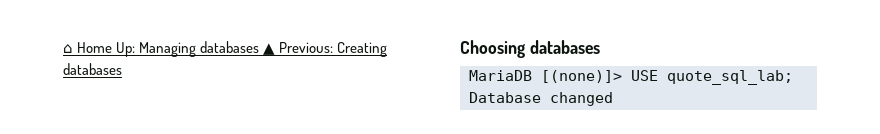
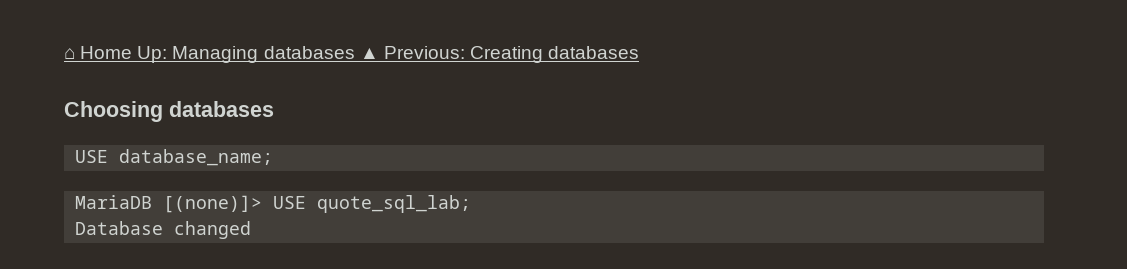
+ USE database_name;

